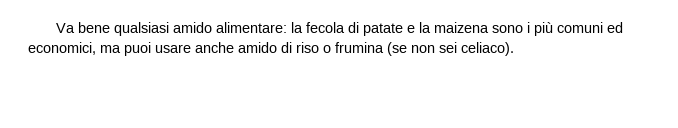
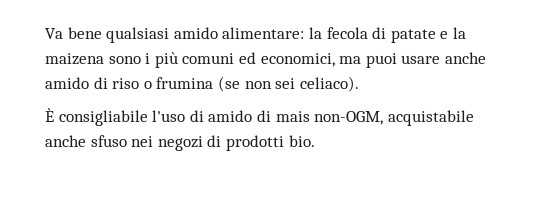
+ È consigliabile l'uso di amido di mais non-OGM, acquistabile anche sfuso nei negozi di prodotti bio.

